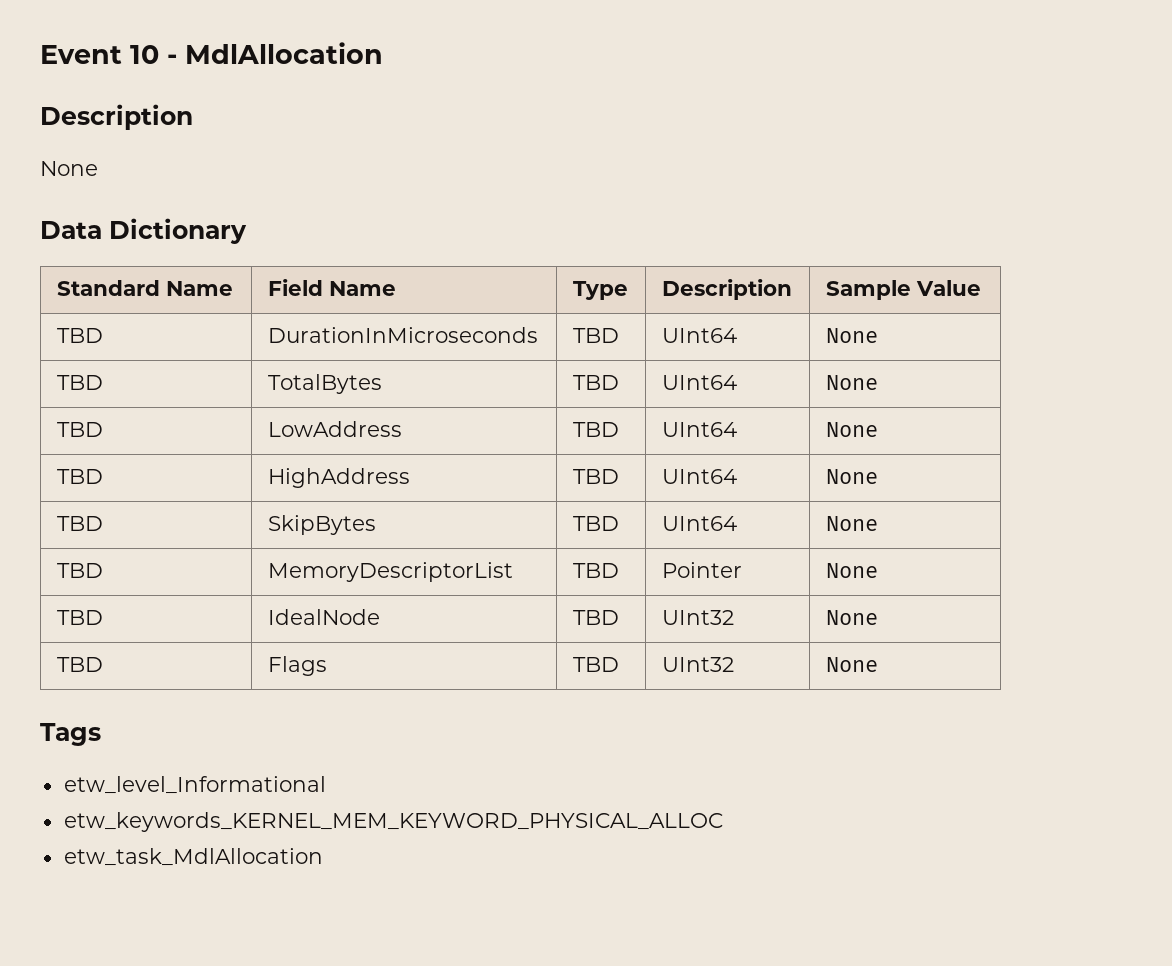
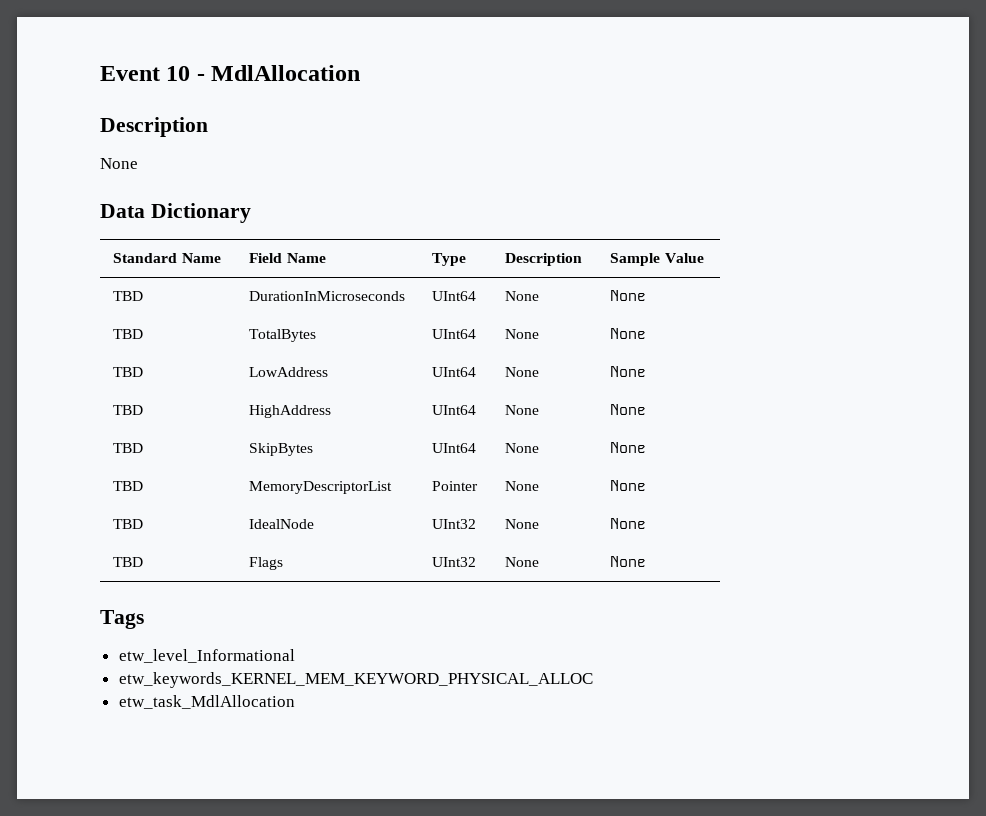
- TBD | DurationInMicroseconds | TBD | UInt64 | None
+ TBD | DurationInMicroseconds | UInt64 | None | None
- TBD | TotalBytes | TBD | UInt64 | None
+ TBD | TotalBytes | UInt64 | None | None
- TBD | LowAddress | TBD | UInt64 | None
+ TBD | LowAddress | UInt64 | None | None
- TBD | HighAddress | TBD | UInt64 | None
+ TBD | HighAddress | UInt64 | None | None
- TBD | SkipBytes | TBD | UInt64 | None
+ TBD | SkipBytes | UInt64 | None | None
- TBD | MemoryDescriptorList | TBD | Pointer | None
+ TBD | MemoryDescriptorList | Pointer | None | None
- TBD | IdealNode | TBD | UInt32 | None
+ TBD | IdealNode | UInt32 | None | None
- TBD | Flags | TBD | UInt32 | None
+ TBD | Flags | UInt32 | None | None

